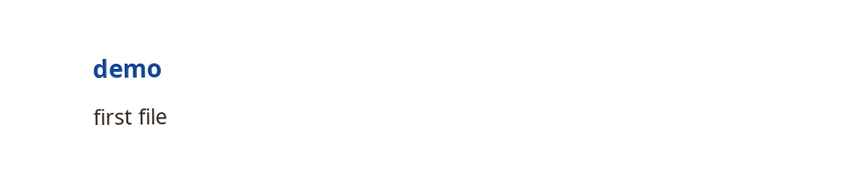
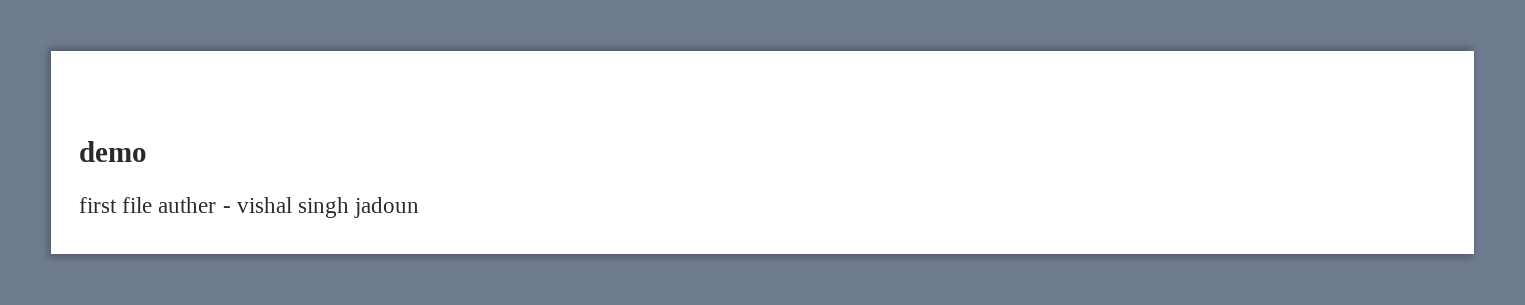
- first file
+ first file auther - vishal singh jadoun

